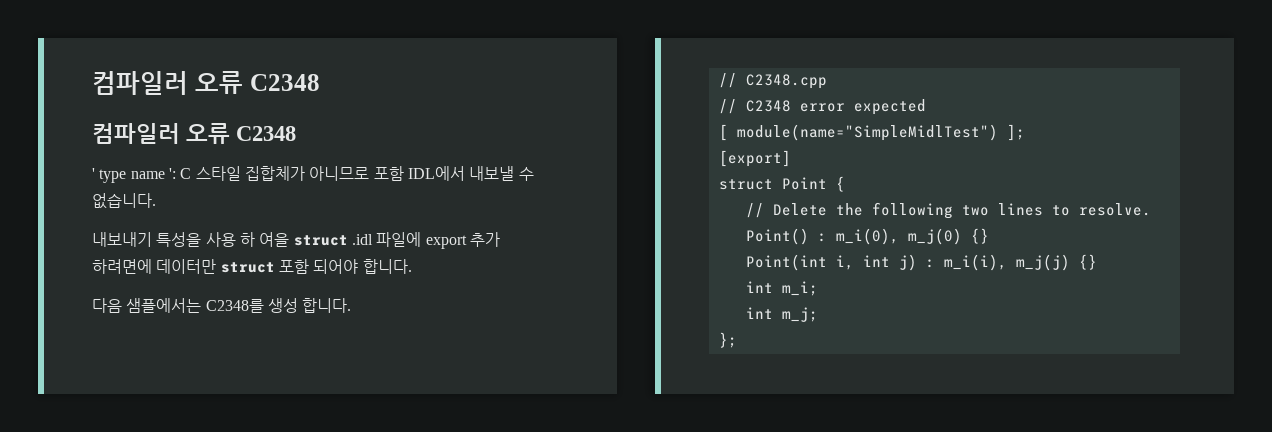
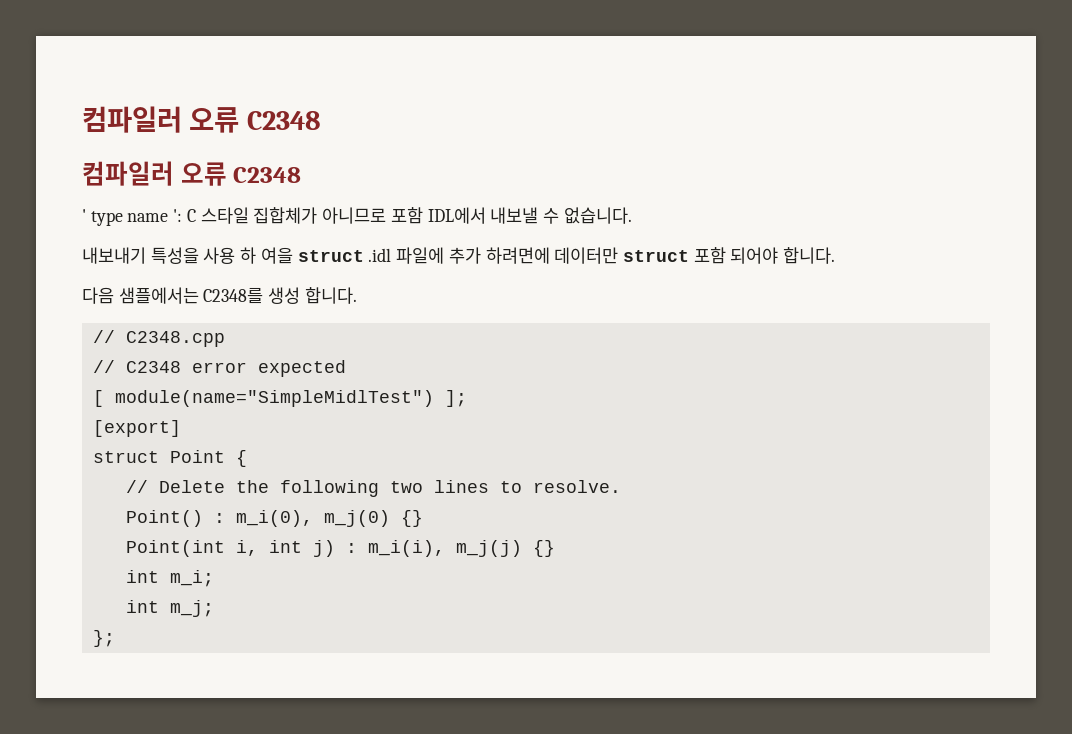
- 내보내기 특성을 사용 하 여을 struct .idl 파일에 export 추가 하려면에 데이터만 struct 포함 되어야 합니다.
+ 내보내기 특성을 사용 하 여을 struct .idl 파일에 추가 하려면에 데이터만 struct 포함 되어야 합니다.

